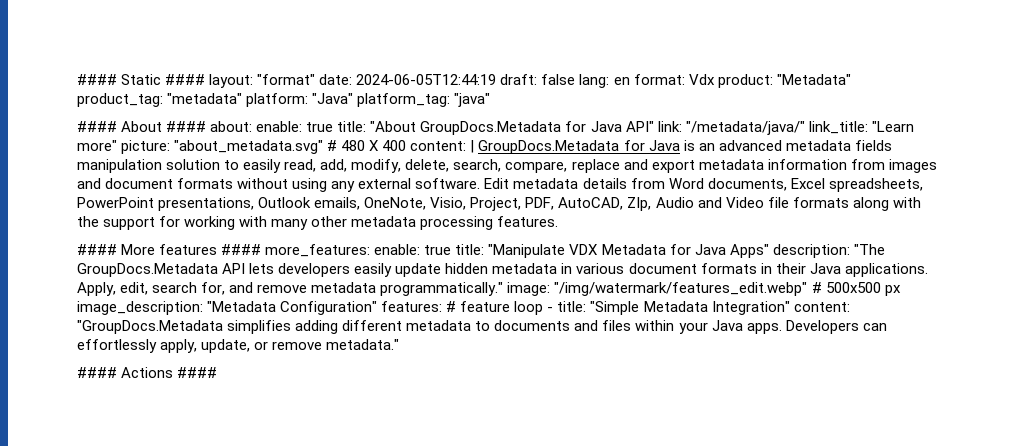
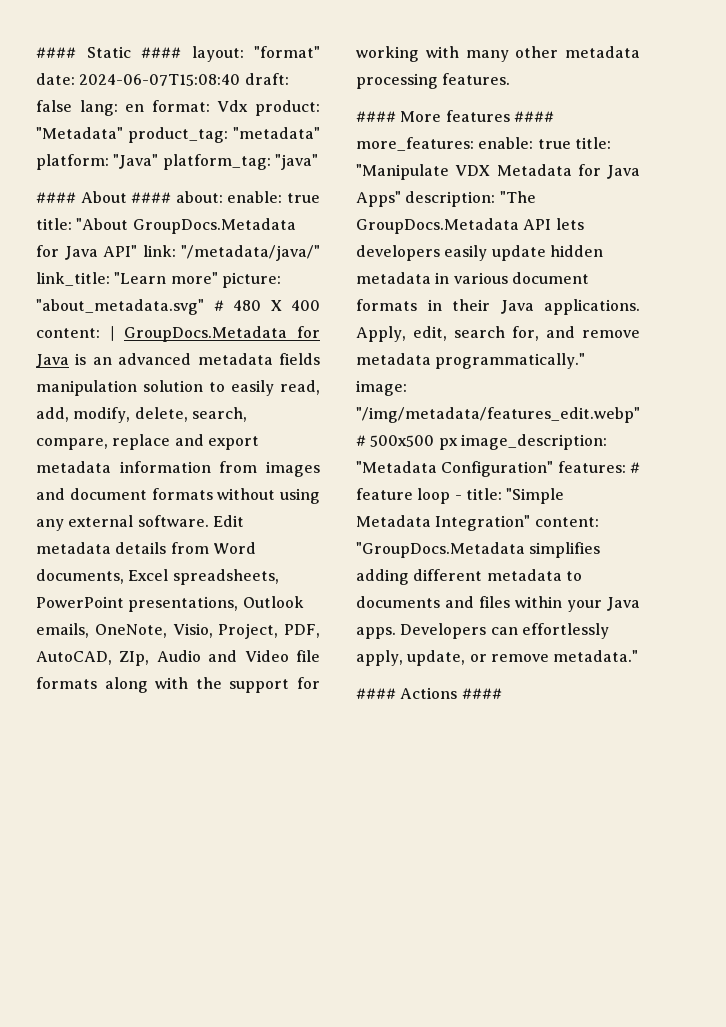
- #### Static #### layout: "format" date: 2024-06-05T12:44:19 draft: false lang: en format: Vdx product: "Metadata" product_tag: "metadata" platform: "Java" platform_tag: "java"
+ #### Static #### layout: "format" date: 2024-06-07T15:08:40 draft: false lang: en format: Vdx product: "Metadata" product_tag: "metadata" platform: "Java" platform_tag: "java"
- Apply, edit, search for, and remove metadata programmatically." image: "/img/watermark/features_edit.webp" # 500x500 px image_description: "Metadata Configuration" features: # feature loop - title: "Simple Metadata Integration" content: "GroupDocs.Metadata simplifies adding different metadata to documents and files within your Java apps.
+ Apply, edit, search for, and remove metadata programmatically." image: "/img/metadata/features_edit.webp" # 500x500 px image_description: "Metadata Configuration" features: # feature loop - title: "Simple Metadata Integration" content: "GroupDocs.Metadata simplifies adding different metadata to documents and files within your Java apps.

